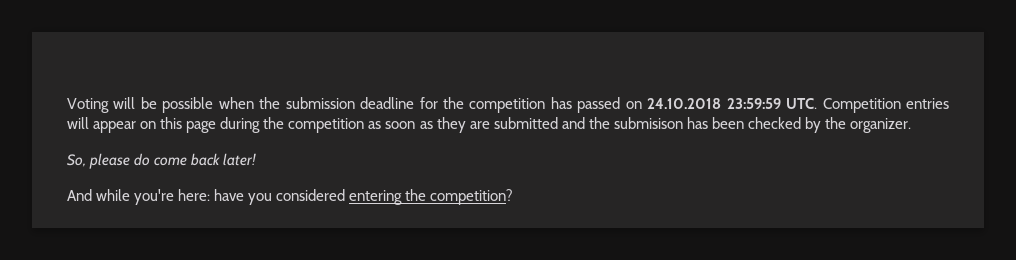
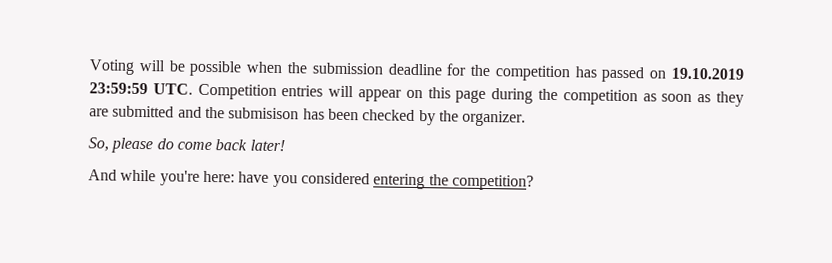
- Voting will be possible when the submission deadline for the competition has passed on 24.10.2018 23:59:59 UTC. Competition entries will appear on this page during the competition as soon as they are submitted and the submisison has been checked by the organizer.
+ Voting will be possible when the submission deadline for the competition has passed on 19.10.2019 23:59:59 UTC. Competition entries will appear on this page during the competition as soon as they are submitted and the submisison has been checked by the organizer.

